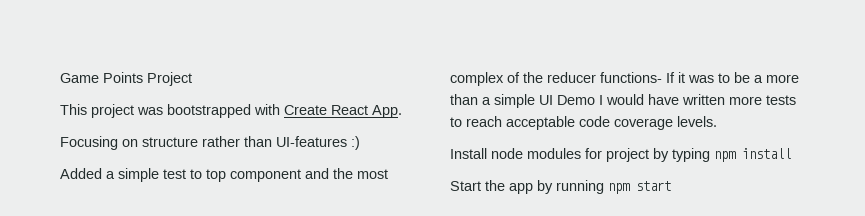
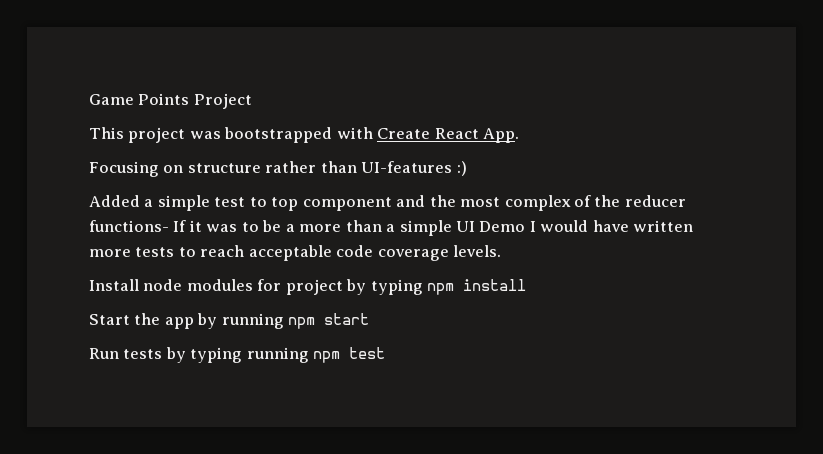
+ Run tests by typing running npm test

